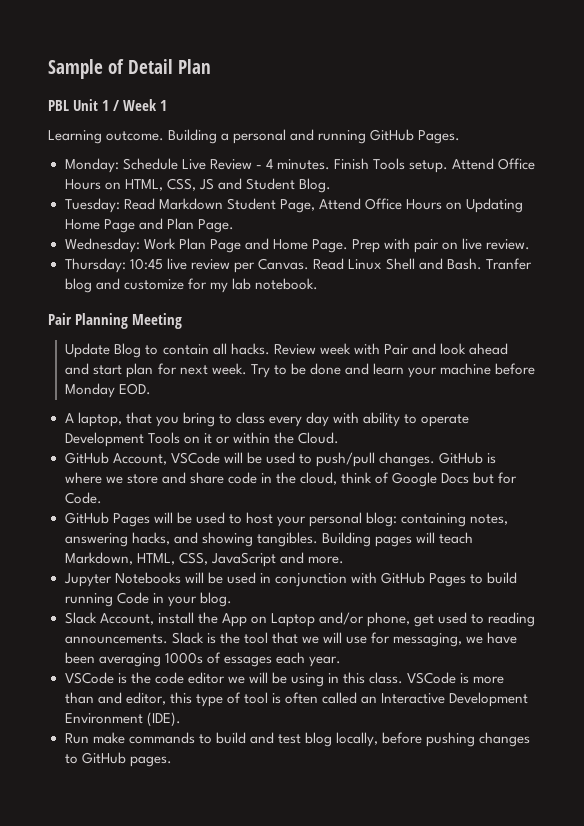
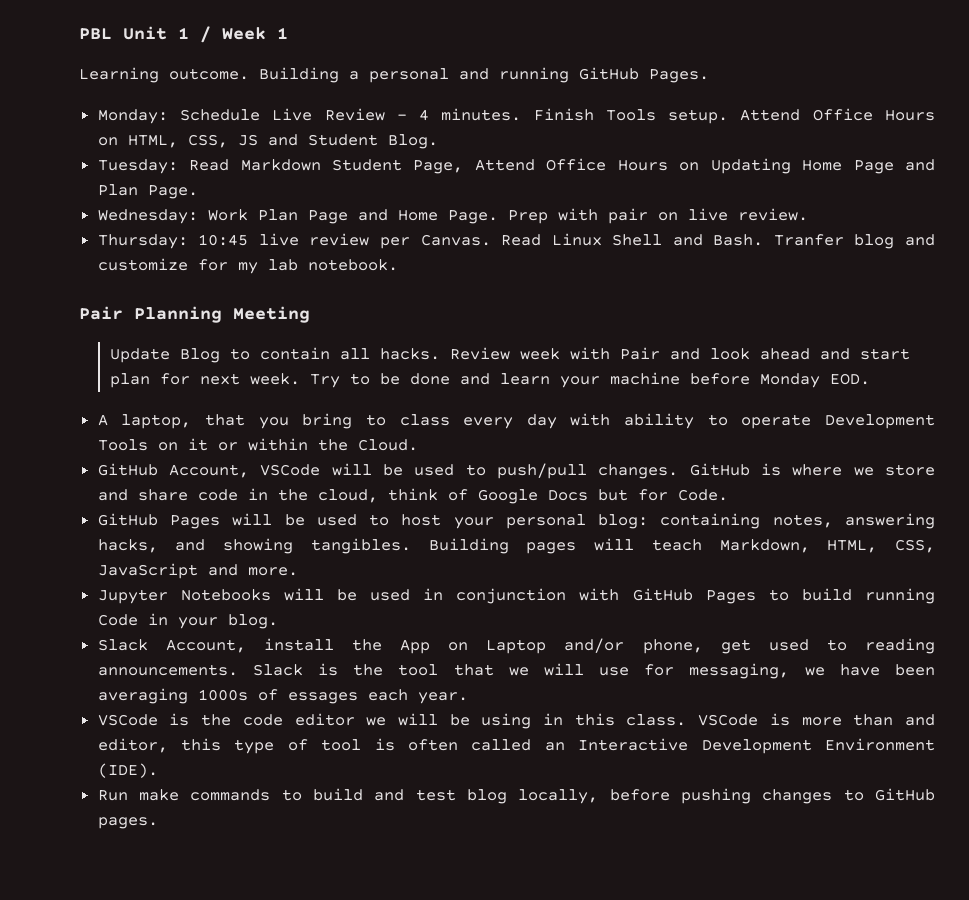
- Sample of Detail Plan

